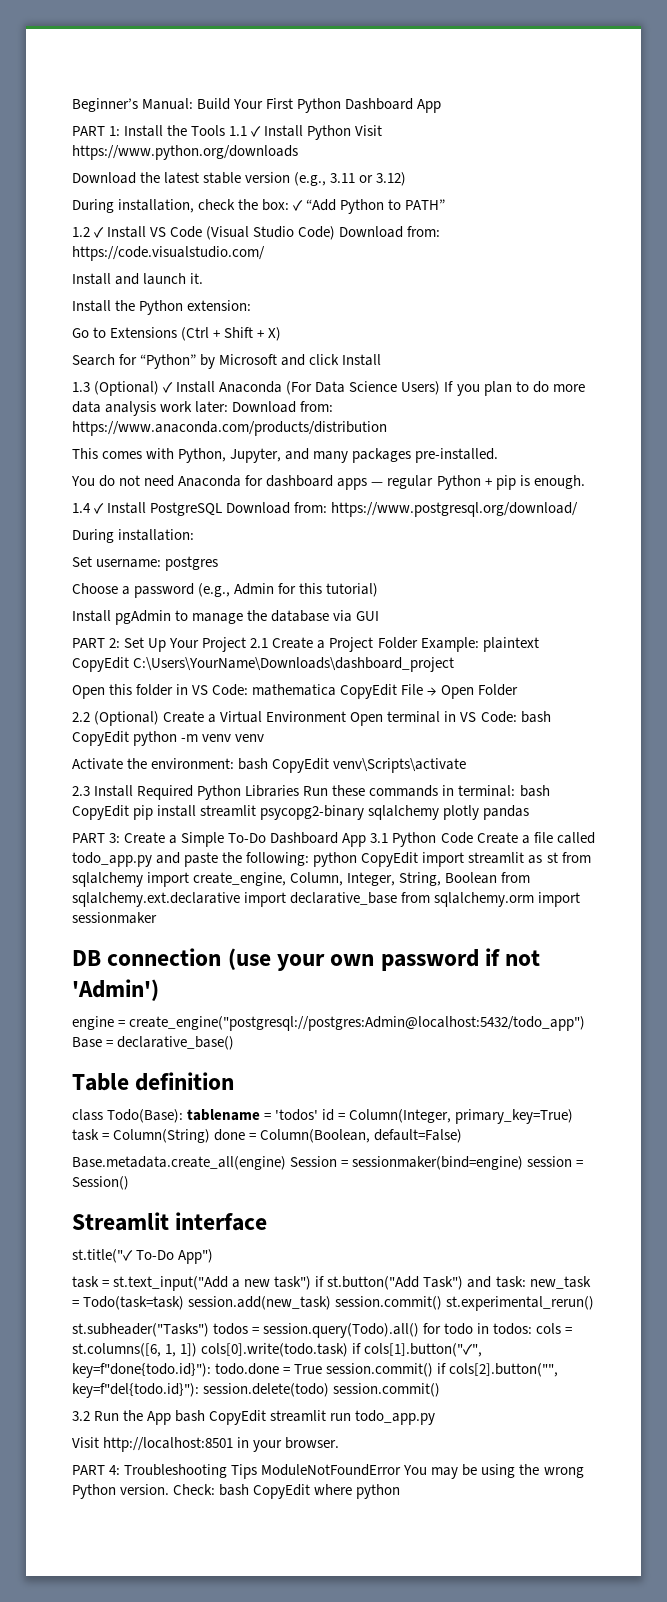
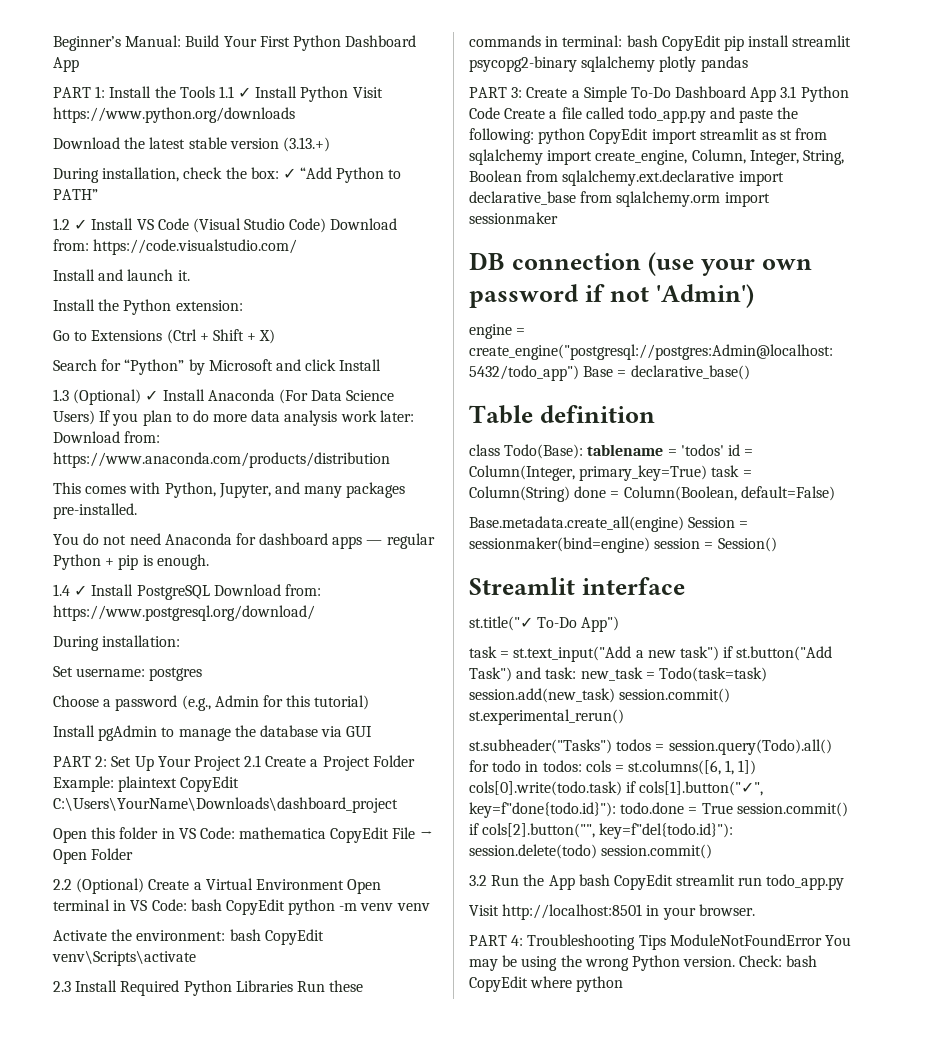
- Download the latest stable version (e.g., 3.11 or 3.12)
+ Download the latest stable version (3.13.+)

